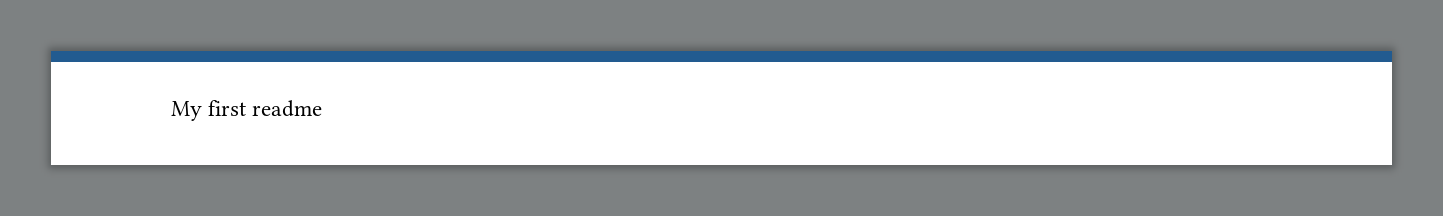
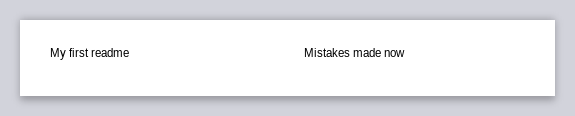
+ Mistakes made now

